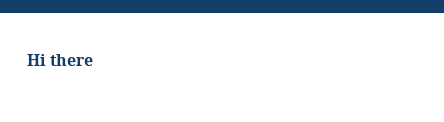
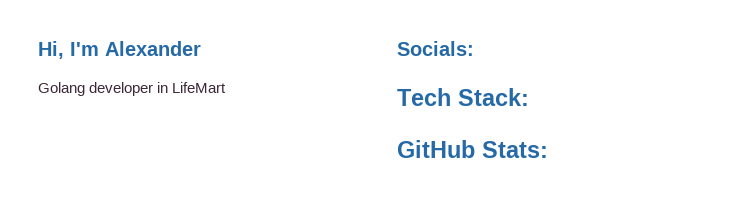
- Hi there
+ Hi, I'm Alexander
+ Golang developer in LifeMart
+ Socials:
+ Tech Stack:
+ GitHub Stats:

